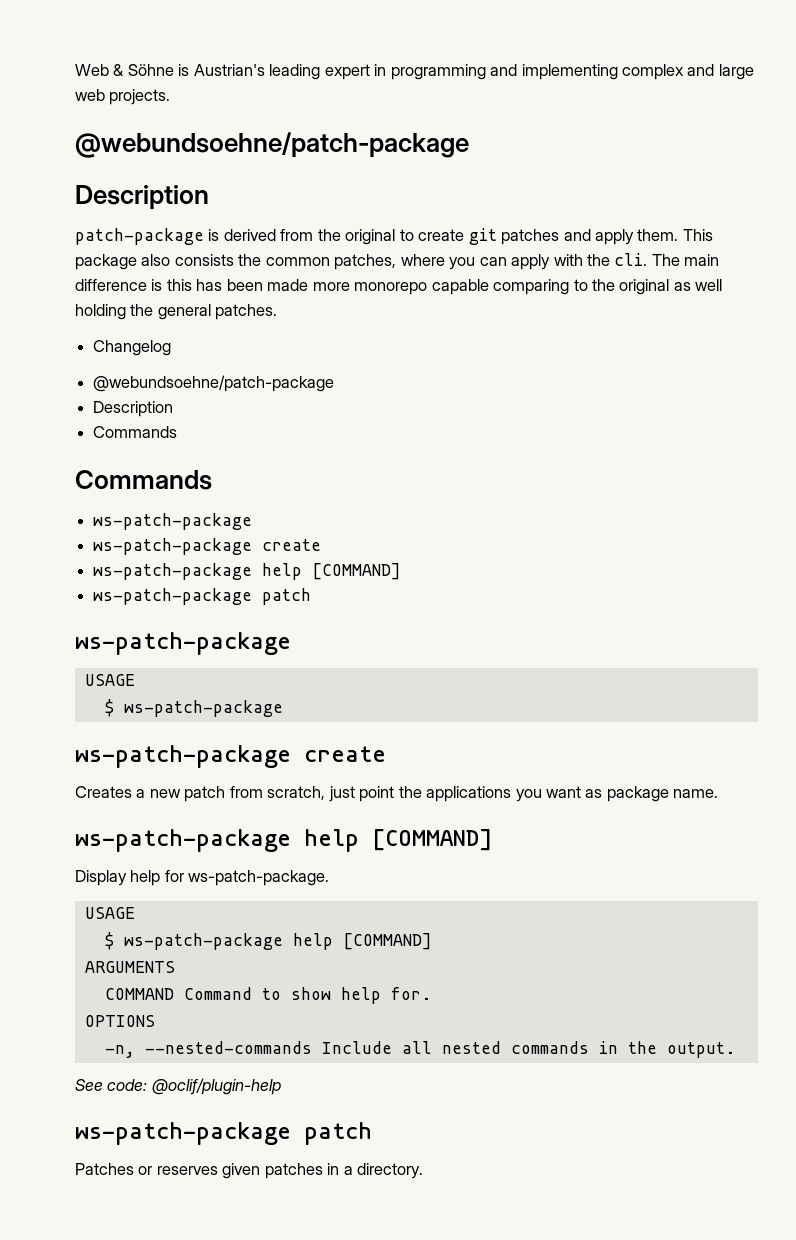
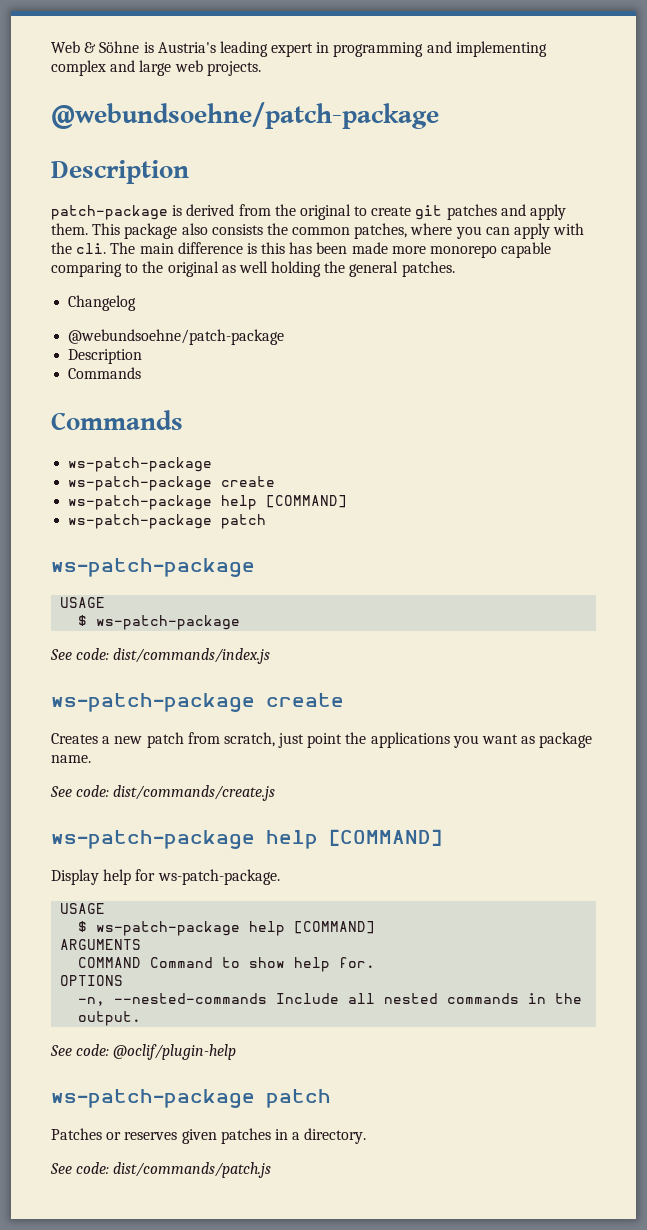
- Web & Söhne is Austrian's leading expert in programming and implementing complex and large web projects.
+ Web & Söhne is Austria's leading expert in programming and implementing complex and large web projects.
+ See code: dist/commands/index.js
+ See code: dist/commands/create.js
+ See code: dist/commands/patch.js

